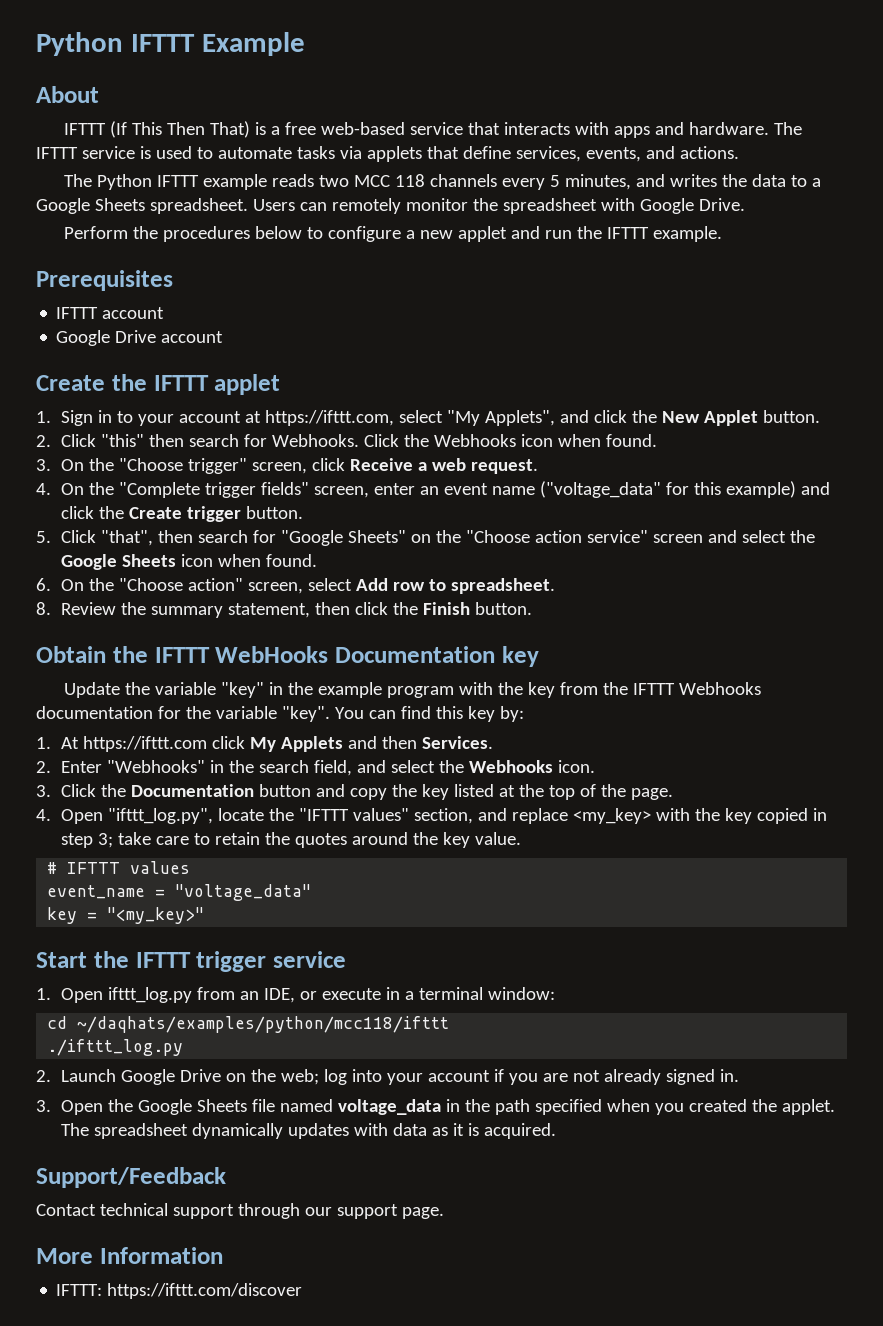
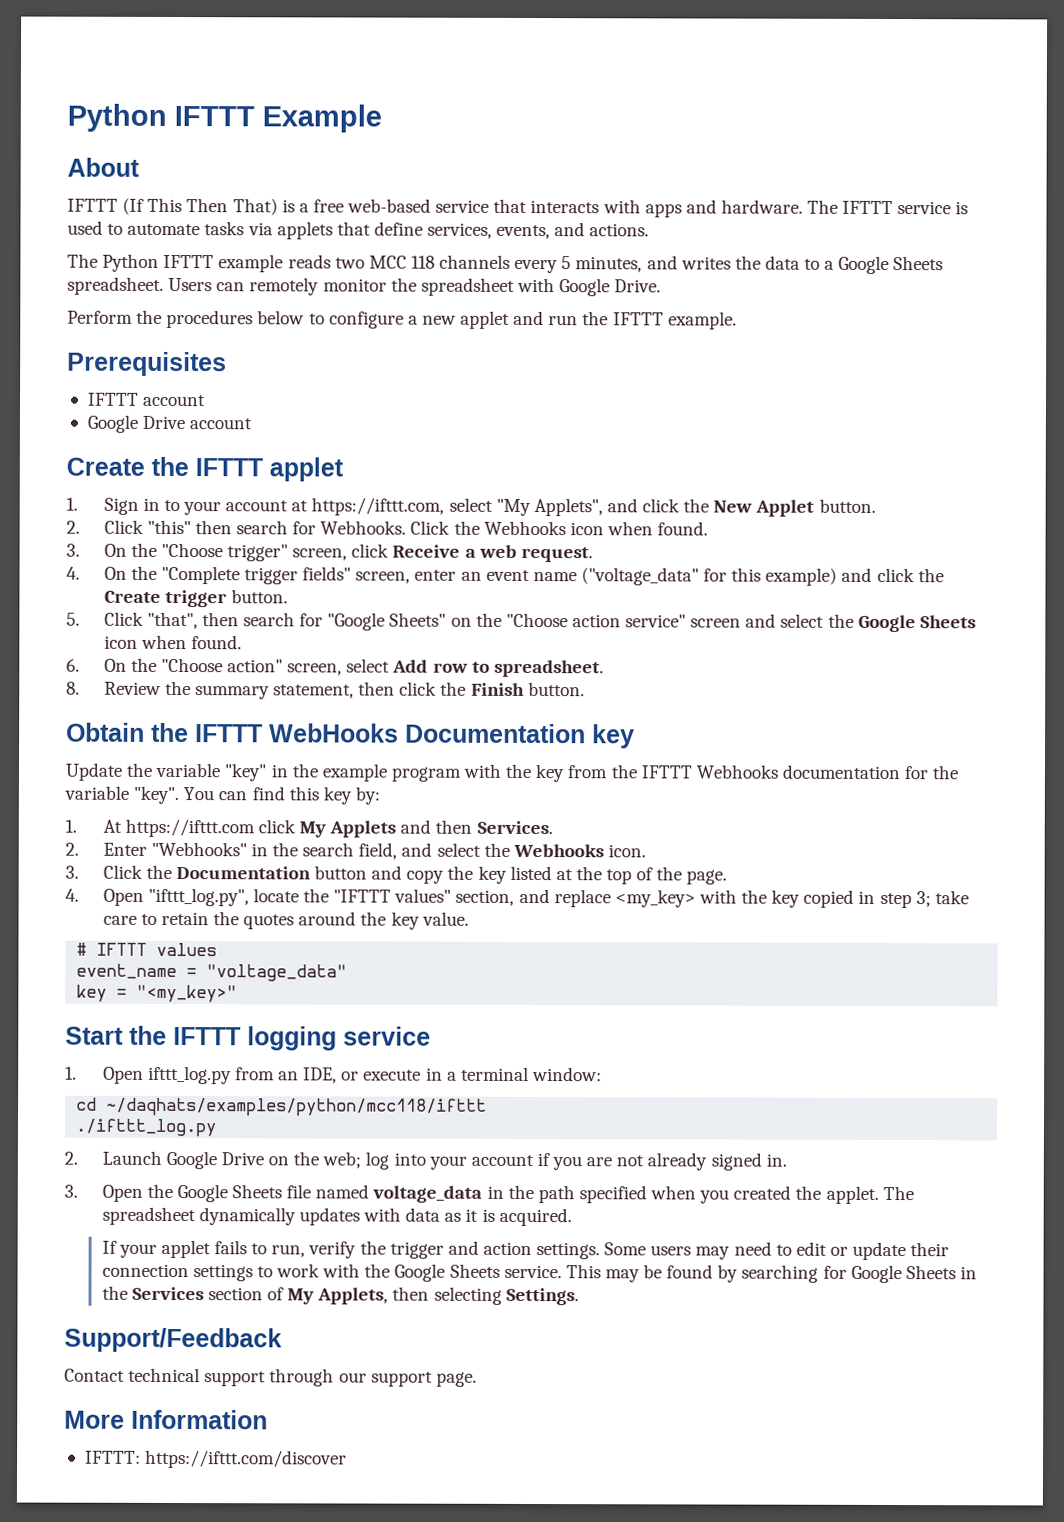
- Start the IFTTT trigger service
+ Start the IFTTT logging service
+ If your applet fails to run, verify the trigger and action settings. Some users may need to edit or update their connection settings to work with the Google Sheets service. This may be found by searching for Google Sheets in the Services section of My Applets, then selecting Settings.

